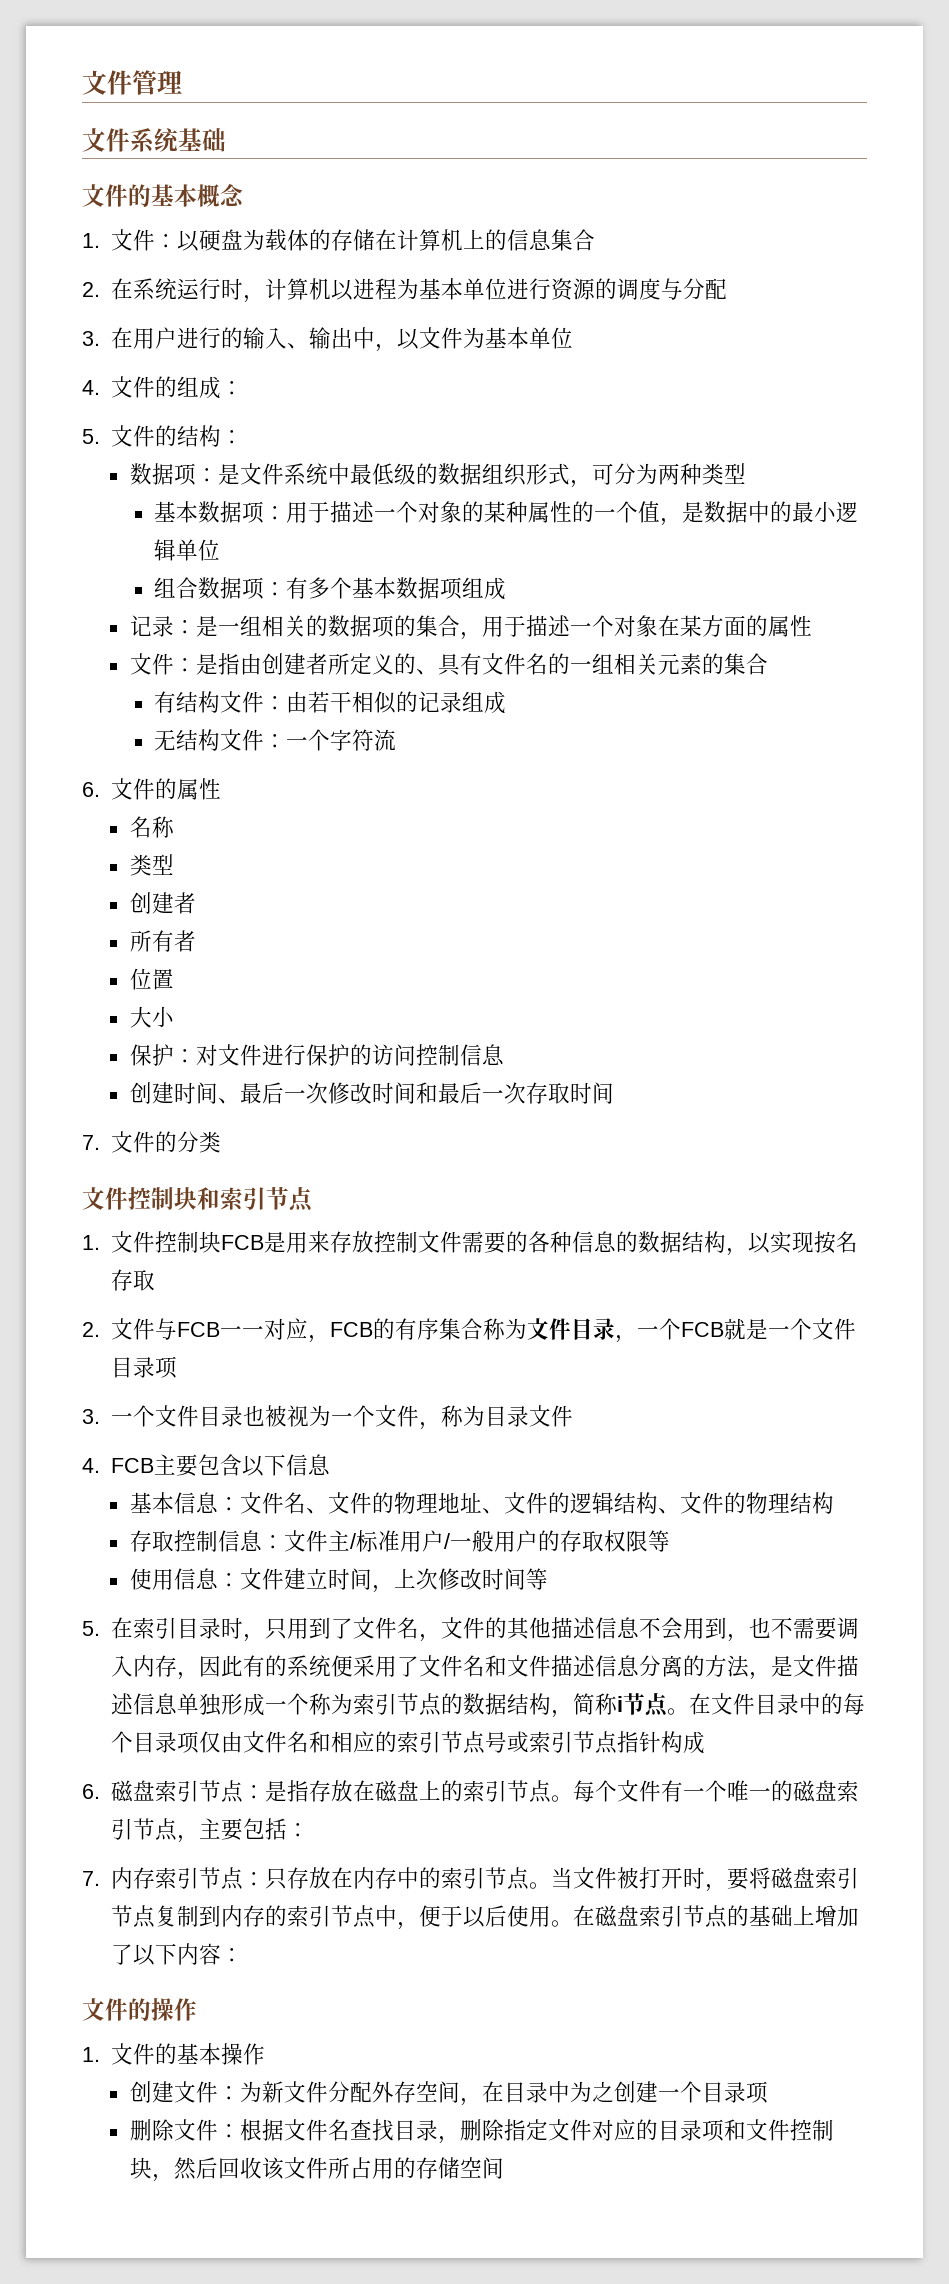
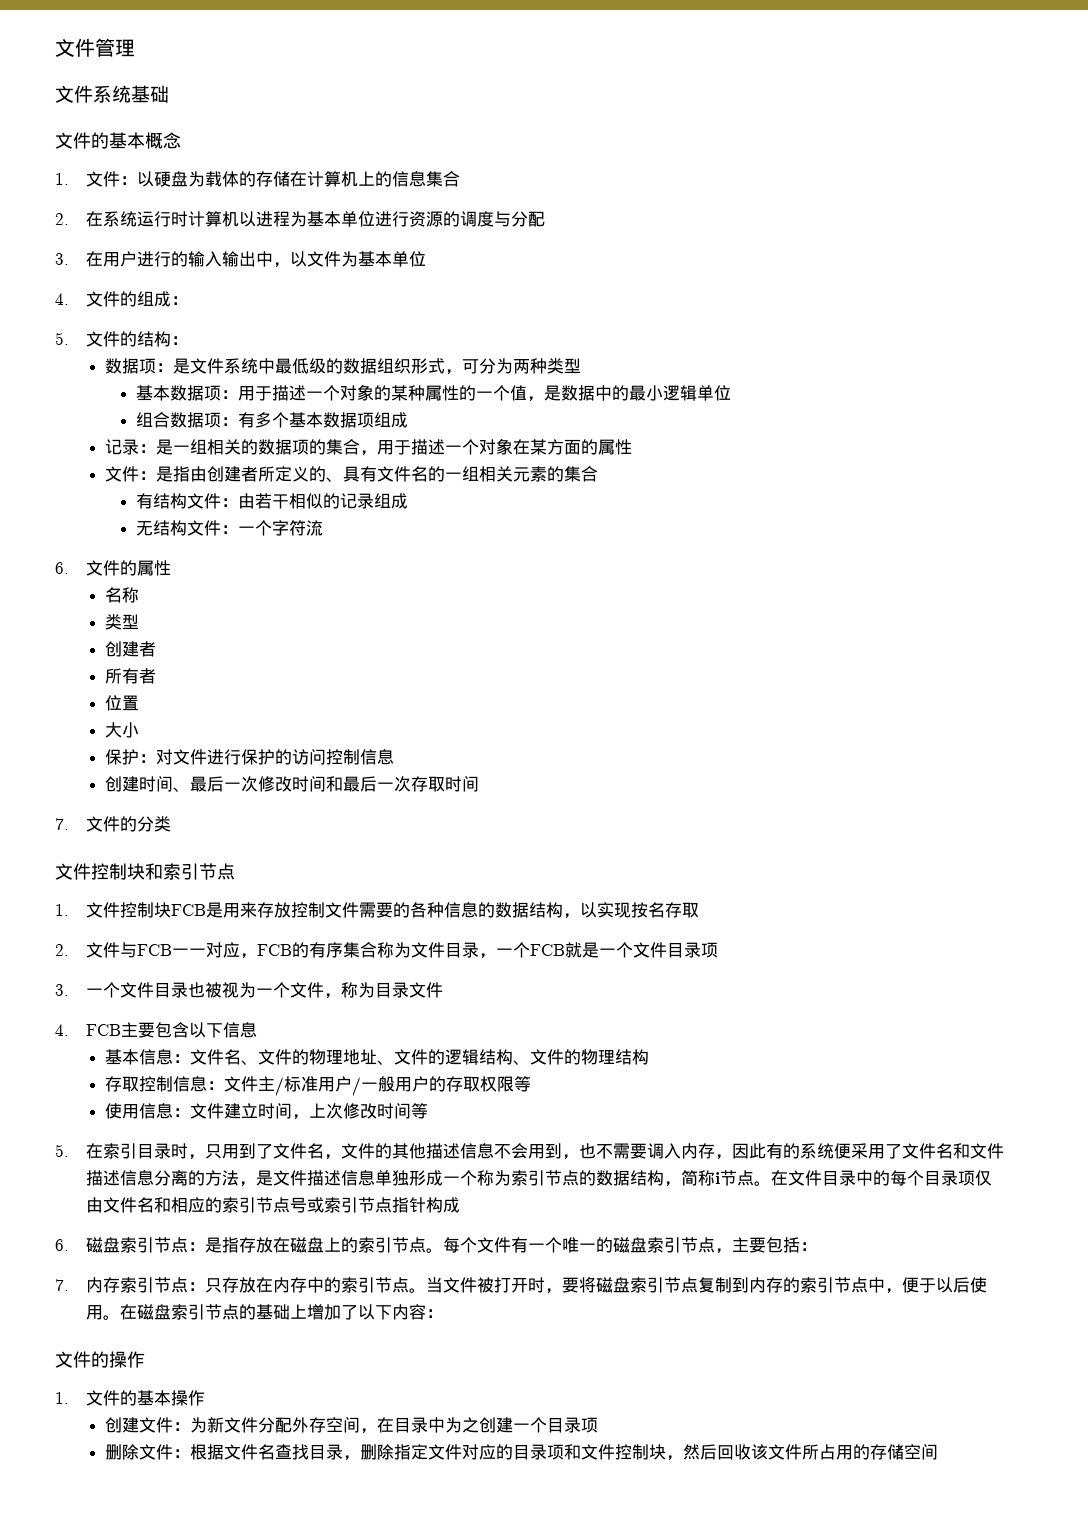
- 2.在系统运行时，计算机以进程为基本单位进行资源的调度与分配
+ 2.在系统运行时计算机以进程为基本单位进行资源的调度与分配
- 3.在用户进行的输入、输出中，以文件为基本单位
+ 3.在用户进行的输入输出中，以文件为基本单位

